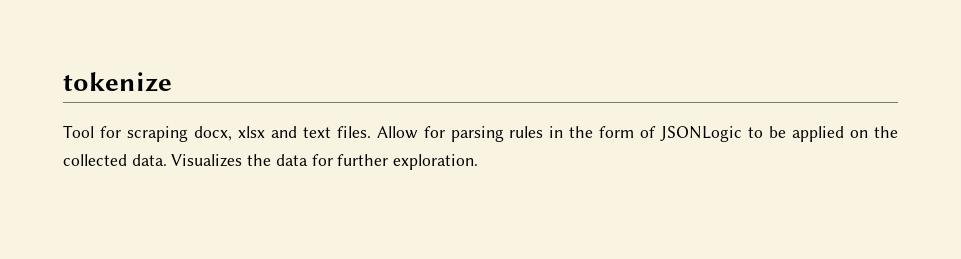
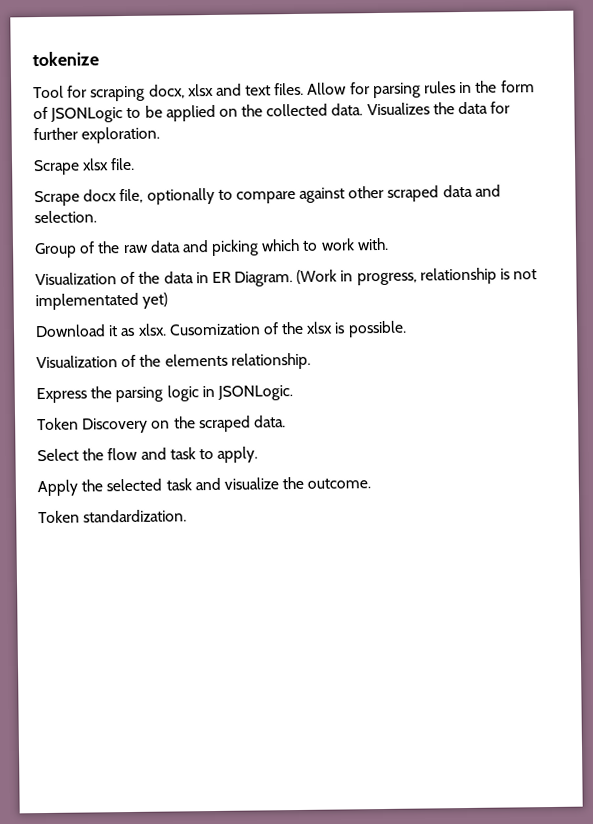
+ Scrape xlsx file.
+ Scrape docx file, optionally to compare against other scraped data and selection.
+ Group of the raw data and picking which to work with.
+ Visualization of the data in ER Diagram. (Work in progress, relationship is not implementated yet)
+ Download it as xlsx. Cusomization of the xlsx is possible.
+ Visualization of the elements relationship.
+ Express the parsing logic in JSONLogic.
+ Token Discovery on the scraped data.
+ Select the flow and task to apply.
+ Apply the selected task and visualize the outcome.
+ Token standardization.

